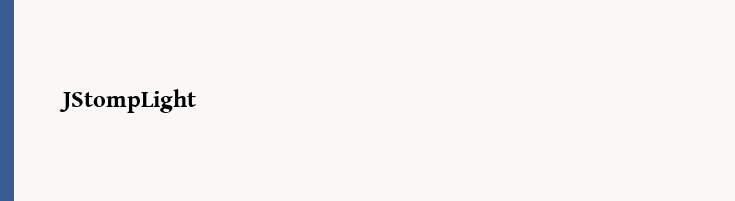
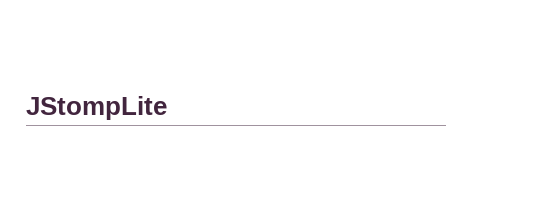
- JStompLight
+ JStompLite

